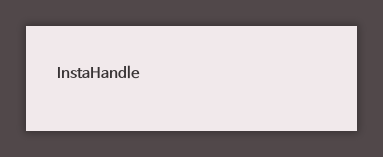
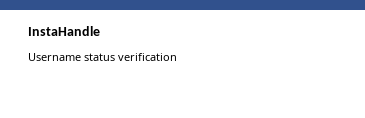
+ Username status verification

